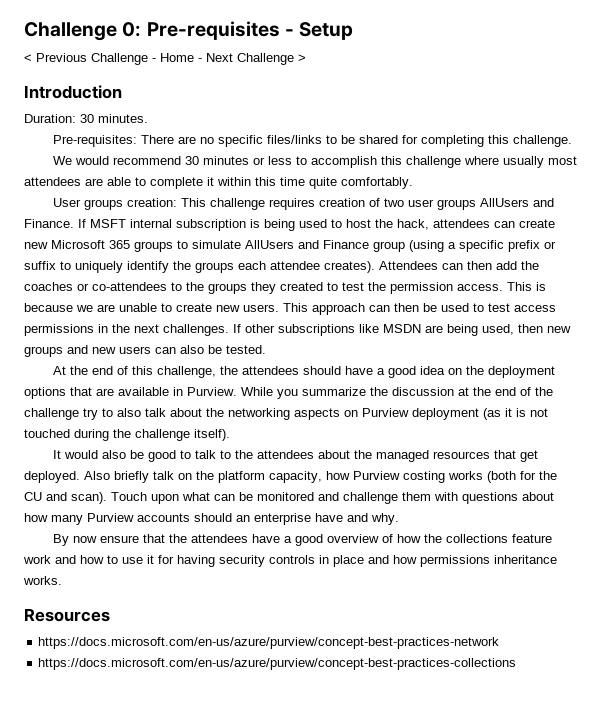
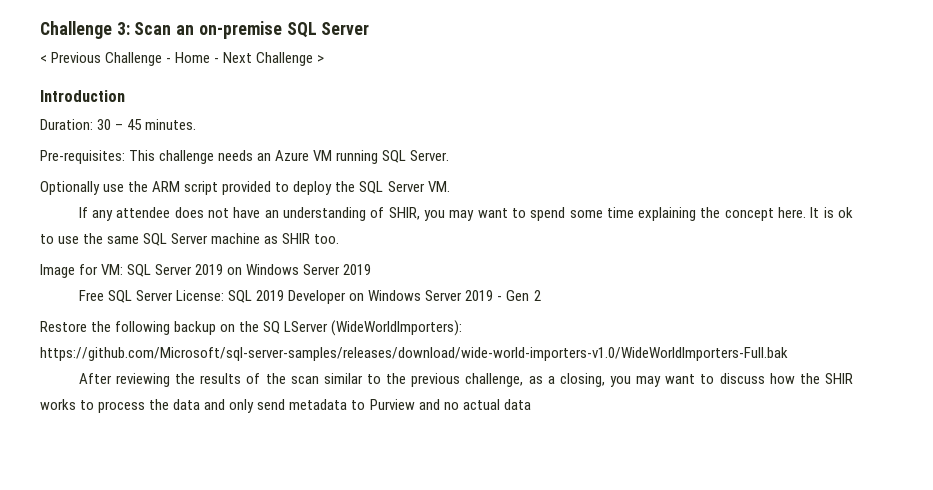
- Challenge 0: Pre-requisites - Setup
+ Challenge 3: Scan an on-premise SQL Server
- Duration: 30 minutes.
+ Duration: 30 – 45 minutes.
- Pre-requisites: There are no specific files/links to be shared for completing this challenge.
- We would recommend 30 minutes or less to accomplish this challenge where usually most attendees are able to complete it within this time quite comfortably.
- User groups creation: This challenge requires creation of two user groups AllUsers and Finance. If MSFT internal subscription is being used to host the hack, attendees can create new Microsoft 365 groups to simulate AllUsers and Finance group (using a specific prefix or suffix to uniquely identify the groups each attendee creates). Attendees can then add the coaches or co-attendees to the groups they created to test the permission access. This is because we are unable to create new users. This approach can then be used to test access permissions in the next challenges. If other subscriptions like MSDN are being used, then new groups and new users can also be tested.
- At the end of this challenge, the attendees should have a good idea on the deployment options that are available in Purview. While you summarize the discussion at the end of the challenge try to also talk about the networking aspects on Purview deployment (as it is not touched during the challenge itself).
- It would also be good to talk to the attendees about the managed resources that get deployed. Also briefly talk on the platform capacity, how Purview costing works (both for the CU and scan). Touch upon what can be monitored and challenge them with questions about how many Purview accounts should an enterprise have and why.
- By now ensure that the attendees have a good overview of how the collections feature work and how to use it for having security controls in place and how permissions inheritance works.
- Resources
- https://docs.microsoft.com/en-us/azure/purview/concept-best-practices-network
- https://docs.microsoft.com/en-us/azure/purview/concept-best-practices-collections
+ Pre-requisites: This challenge needs an Azure VM running SQL Server.
+ Optionally use the ARM script provided to deploy the SQL Server VM.
+ If any attendee does not have an understanding of SHIR, you may want to spend some time explaining the concept here. It is ok to use the same SQL Server machine as SHIR too.
+ Image for VM: SQL Server 2019 on Windows Server 2019
+ Free SQL Server License: SQL 2019 Developer on Windows Server 2019 - Gen 2
+ Restore the following backup on the SQ LServer (WideWorldImporters): https://github.com/Microsoft/sql-server-samples/releases/download/wide-world-importers-v1.0/WideWorldImporters-Full.bak
+ After reviewing the results of the scan similar to the previous challenge, as a closing, you may want to discuss how the SHIR works to process the data and only send metadata to Purview and no actual data

